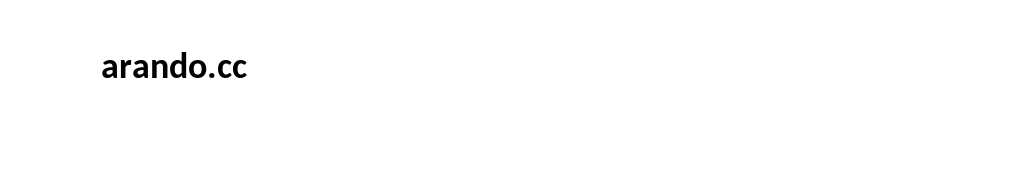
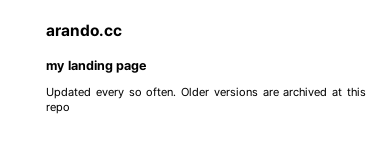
+ my landing page
+ Updated every so often. Older versions are archived at this repo

